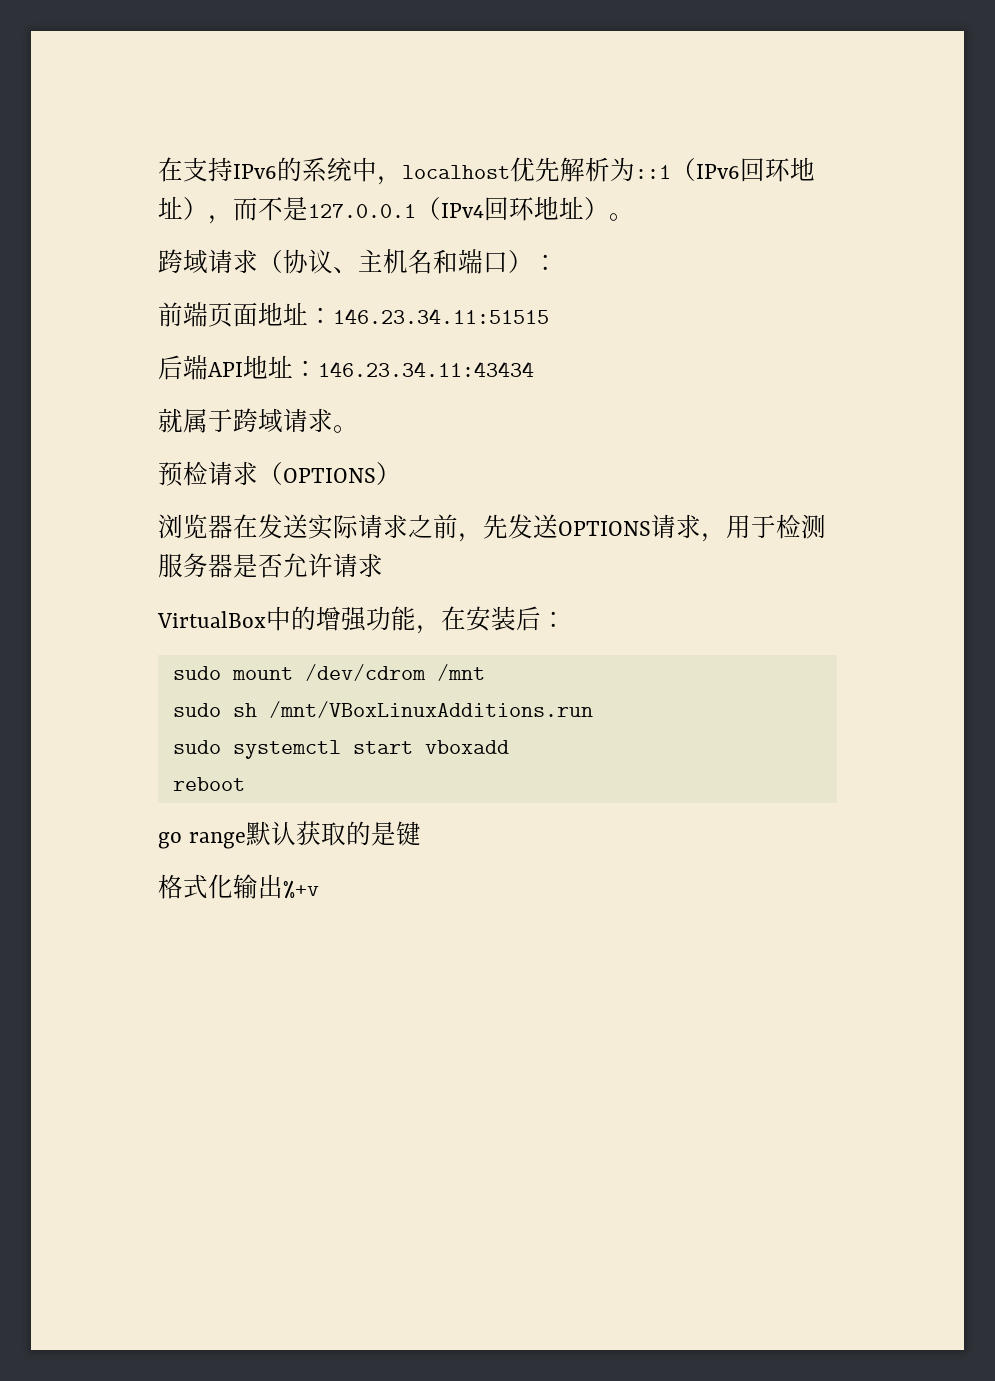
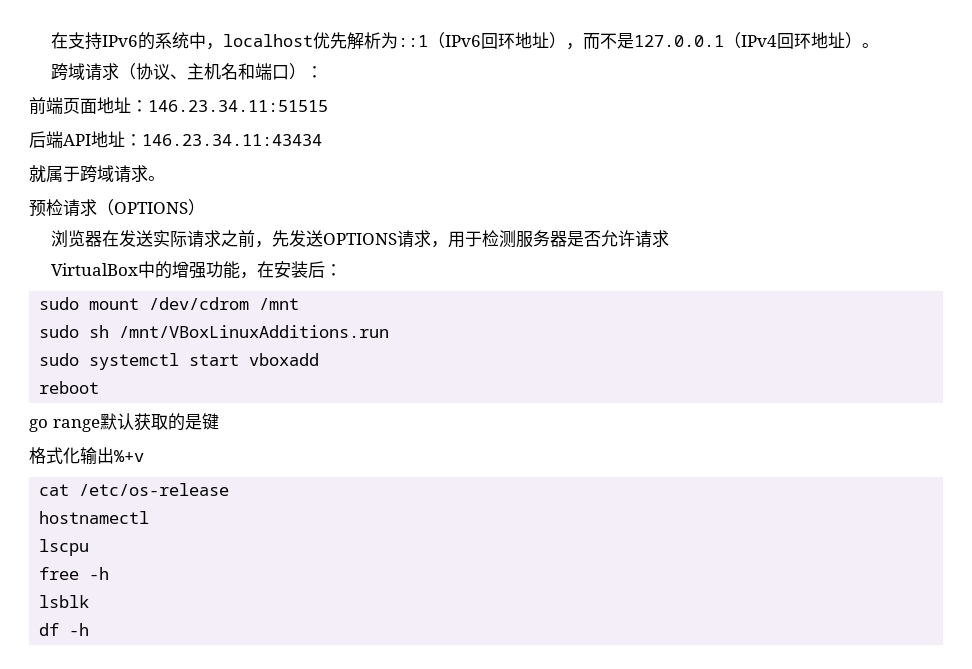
+ cat /etc/os-release
+ hostnamectl
+ lscpu
+ free -h
+ lsblk
+ df -h

